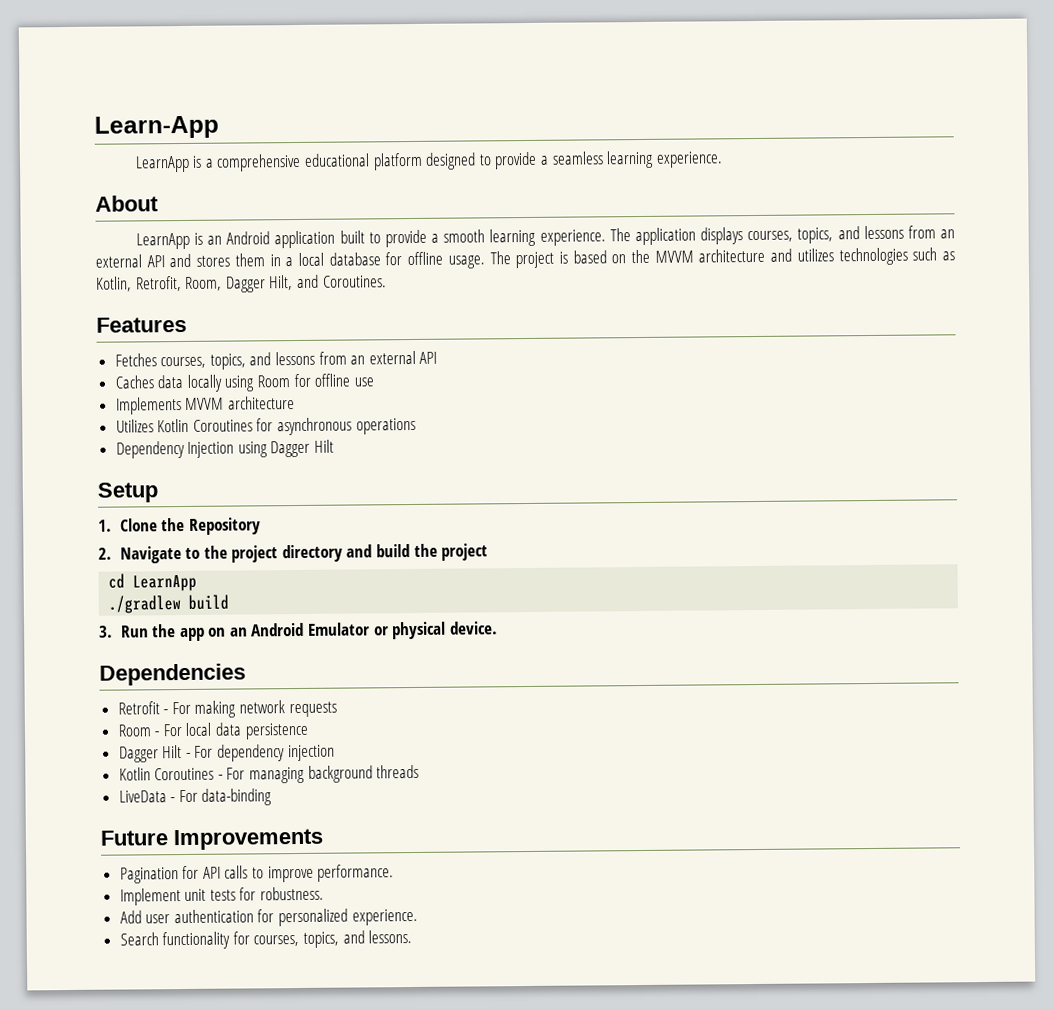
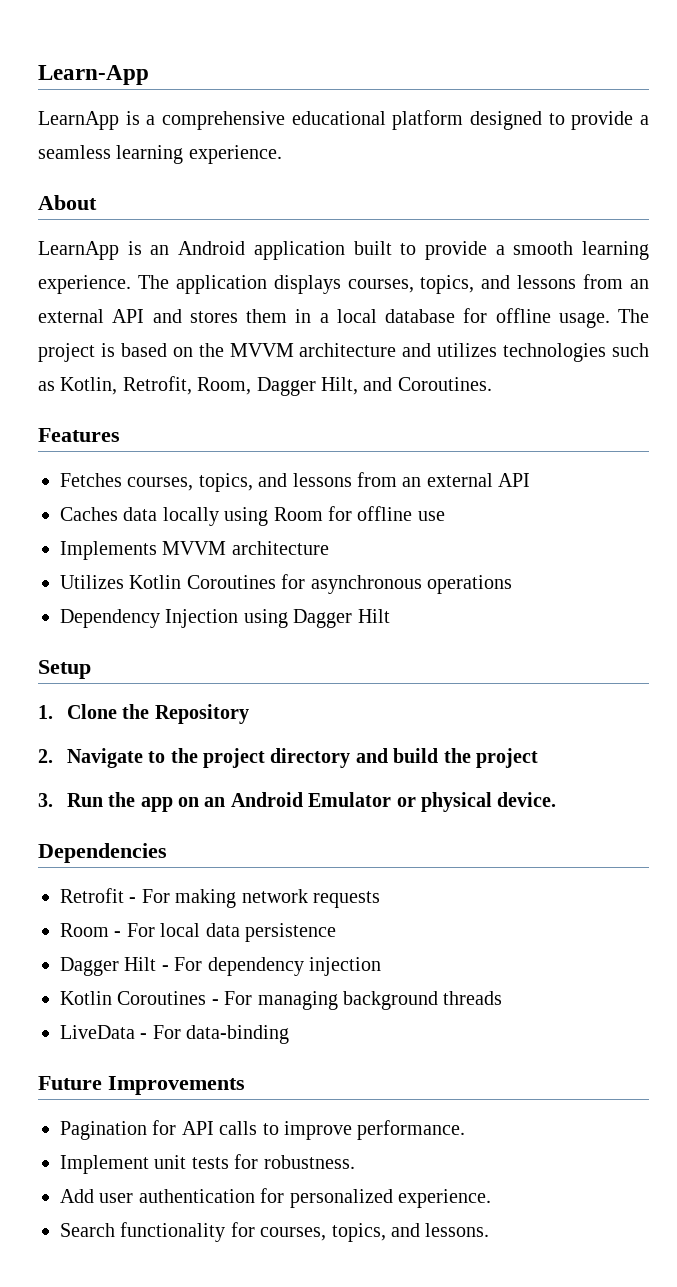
- cd LearnApp
- ./gradlew build

